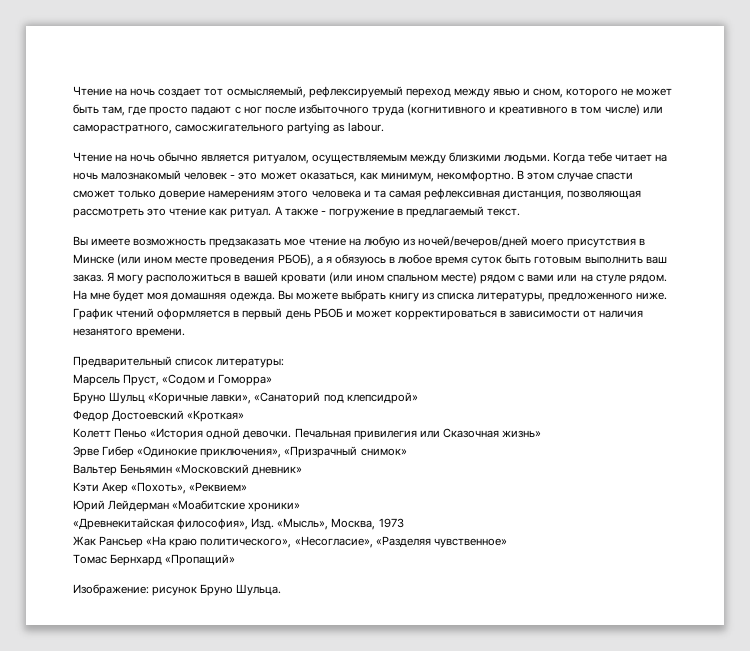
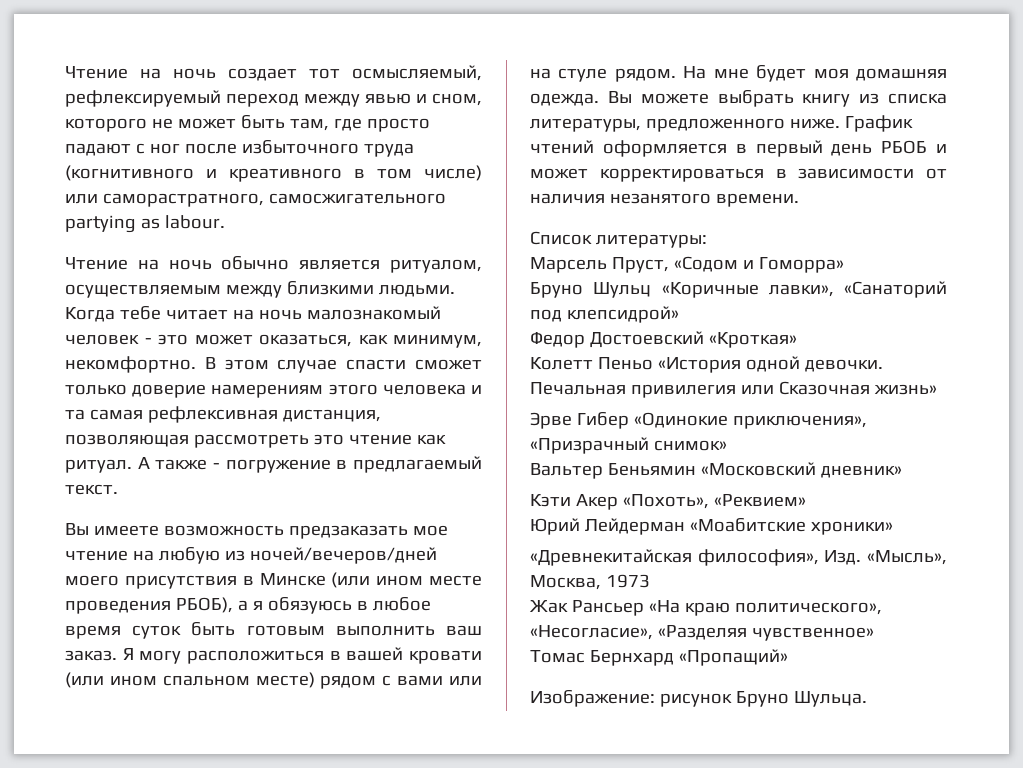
- Предварительный список литературы:
+ Cписок литературы:

